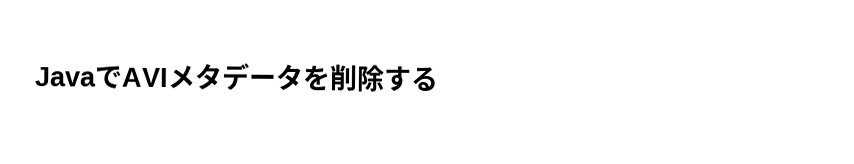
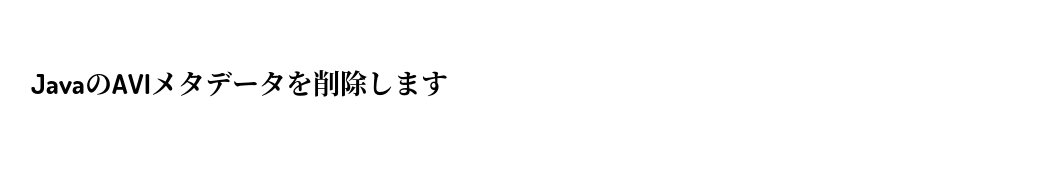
- JavaでAVIメタデータを削除する
+ JavaのAVIメタデータを削除します

